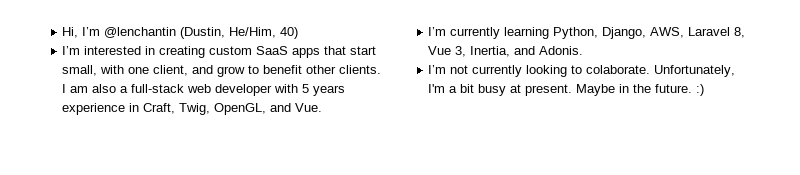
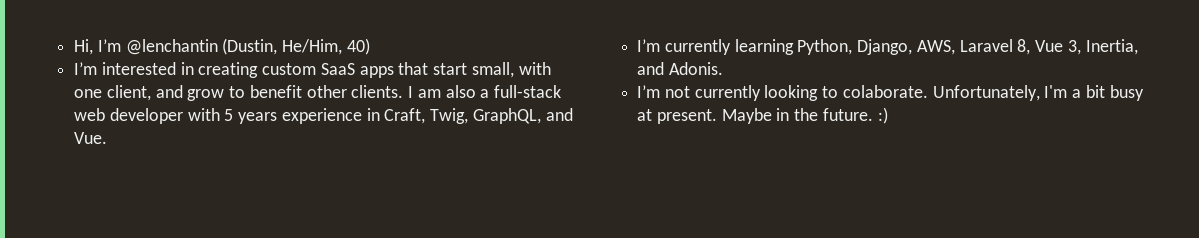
- I am also a full-stack web developer with 5 years experience in Craft, Twig, OpenGL, and Vue.
+ I am also a full-stack web developer with 5 years experience in Craft, Twig, GraphQL, and Vue.

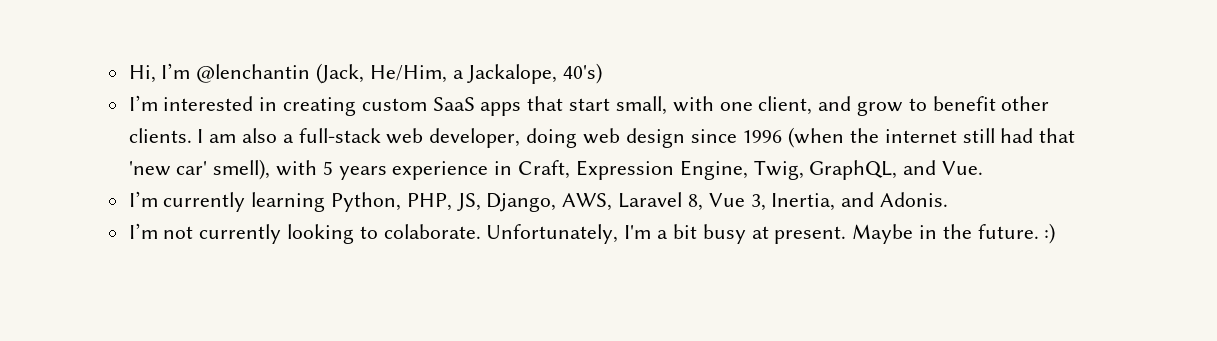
- Hi, I’m @lenchantin (Dustin, He/Him, 40)
+ Hi, I’m @lenchantin (Jack, He/Him, a Jackalope, 40's)
- I am also a full-stack web developer with 5 years experience in Craft, Twig, GraphQL, and Vue.
+ I am also a full-stack web developer, doing web design since 1996 (when the internet still had that 'new car' smell), with 5 years experience in Craft, Expression Engine, Twig, GraphQL, and Vue.
- I’m currently learning Python, Django, AWS, Laravel 8, Vue 3, Inertia, and Adonis.
+ I’m currently learning Python, PHP, JS, Django, AWS, Laravel 8, Vue 3, Inertia, and Adonis.

